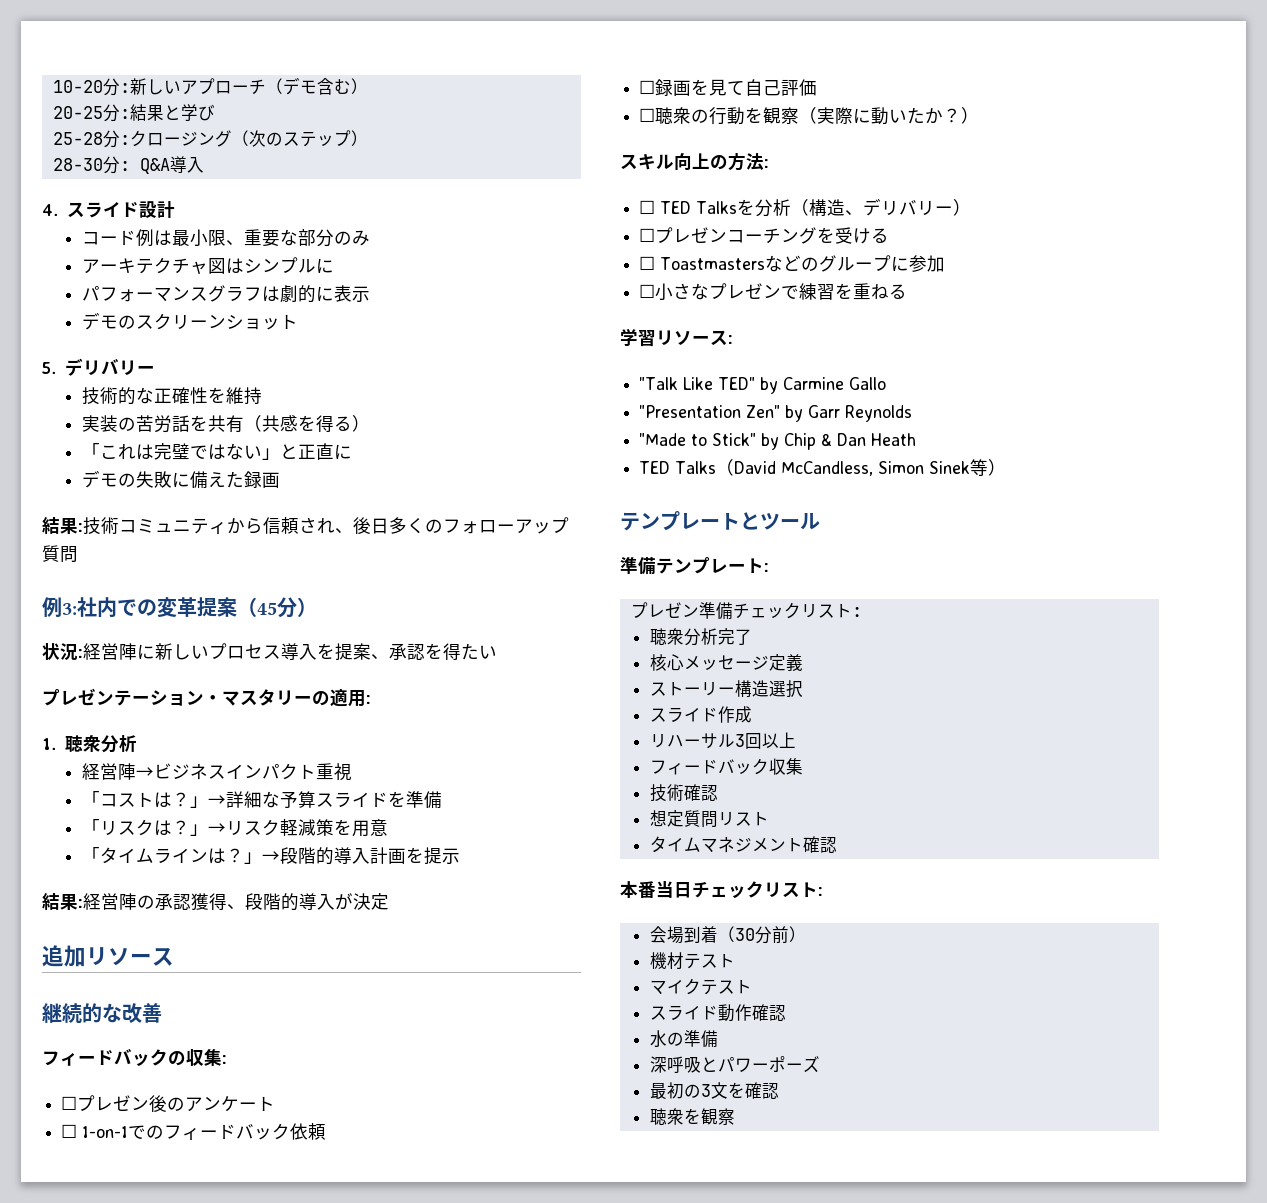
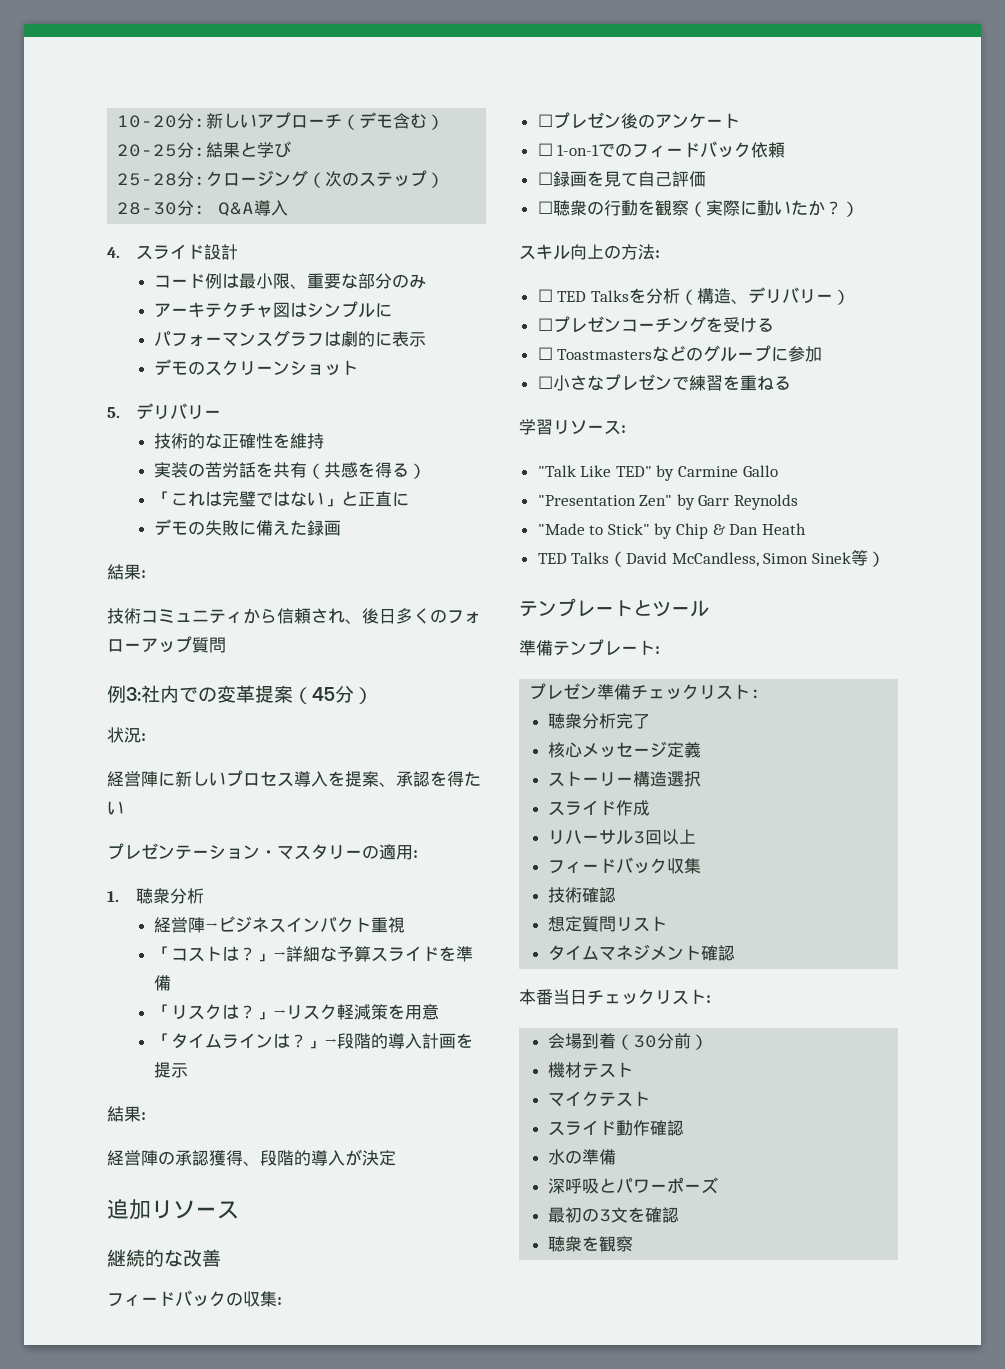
  デモの失敗に備えた録画
- 結果:技術コミュニティから信頼され、後日多くのフォローアップ質問
+ 結果:
+ 技術コミュニティから信頼され、後日多くのフォローアップ質問
- 状況:経営陣に新しいプロセス導入を提案、承認を得たい
+ 状況:
+ 経営陣に新しいプロセス導入を提案、承認を得たい
  「タイムラインは？」→段階的導入計画を提示
- 結果:経営陣の承認獲得、段階的導入が決定
+ 結果:
+ 経営陣の承認獲得、段階的導入が決定

